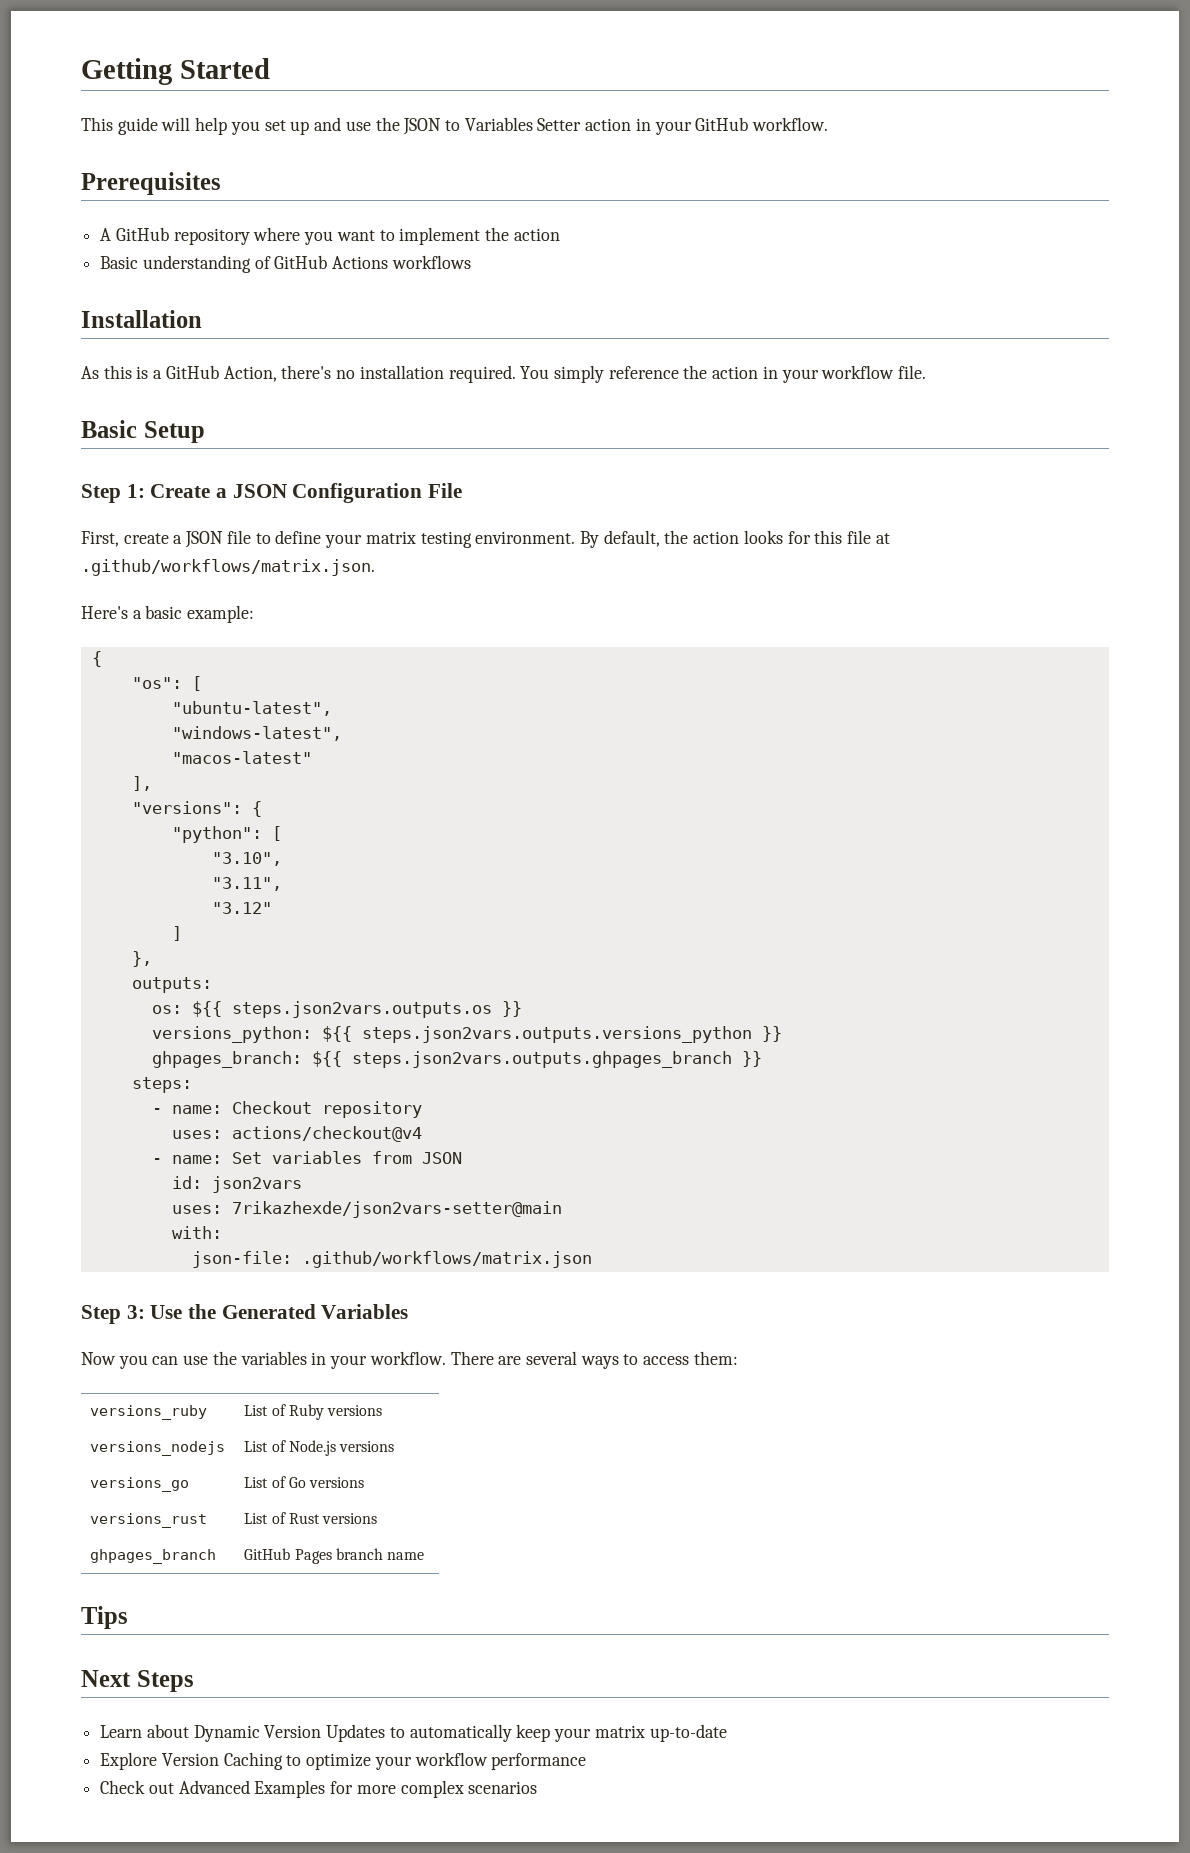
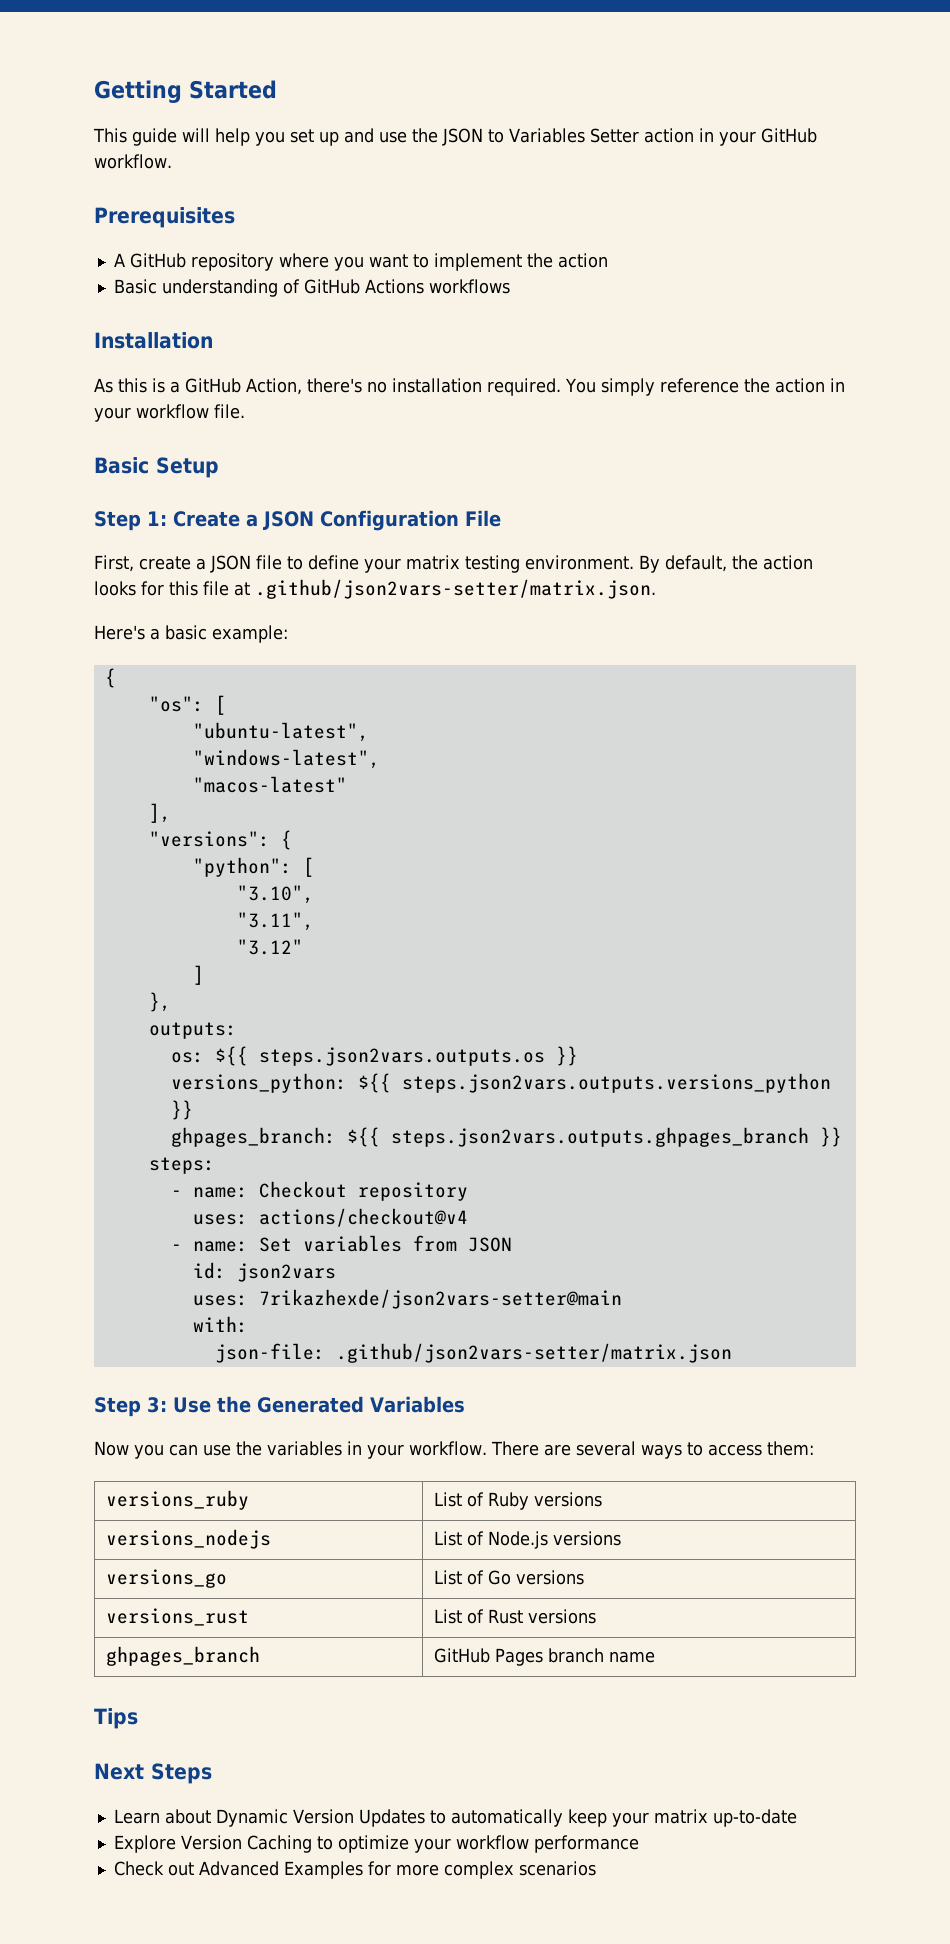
- By default, the action looks for this file at .github/workflows/matrix.json.
+ By default, the action looks for this file at .github/json2vars-setter/matrix.json.
- json-file: .github/workflows/matrix.json
+ json-file: .github/json2vars-setter/matrix.json

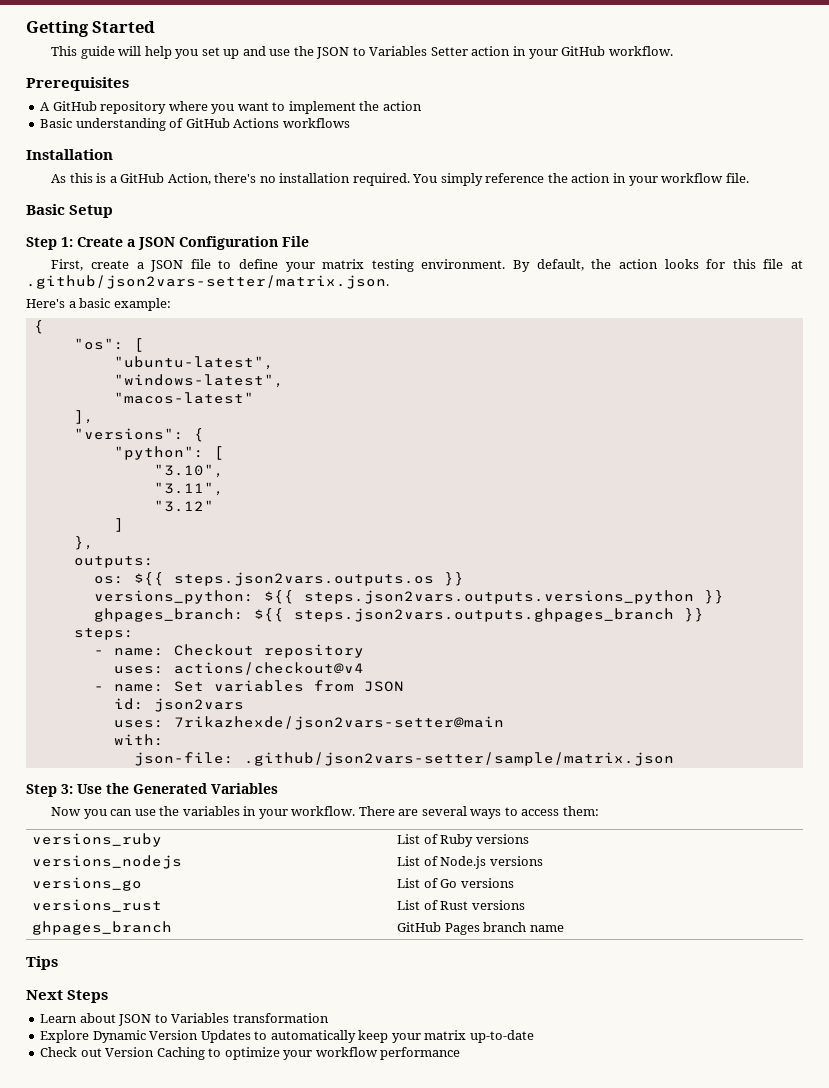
- json-file: .github/json2vars-setter/matrix.json
+ json-file: .github/json2vars-setter/sample/matrix.json
- Learn about Dynamic Version Updates to automatically keep your matrix up-to-date
+ Learn about JSON to Variables transformation
+ Explore Dynamic Version Updates to automatically keep your matrix up-to-date
- Explore Version Caching to optimize your workflow performance
+ Check out Version Caching to optimize your workflow performance
- Check out Advanced Examples for more complex scenarios

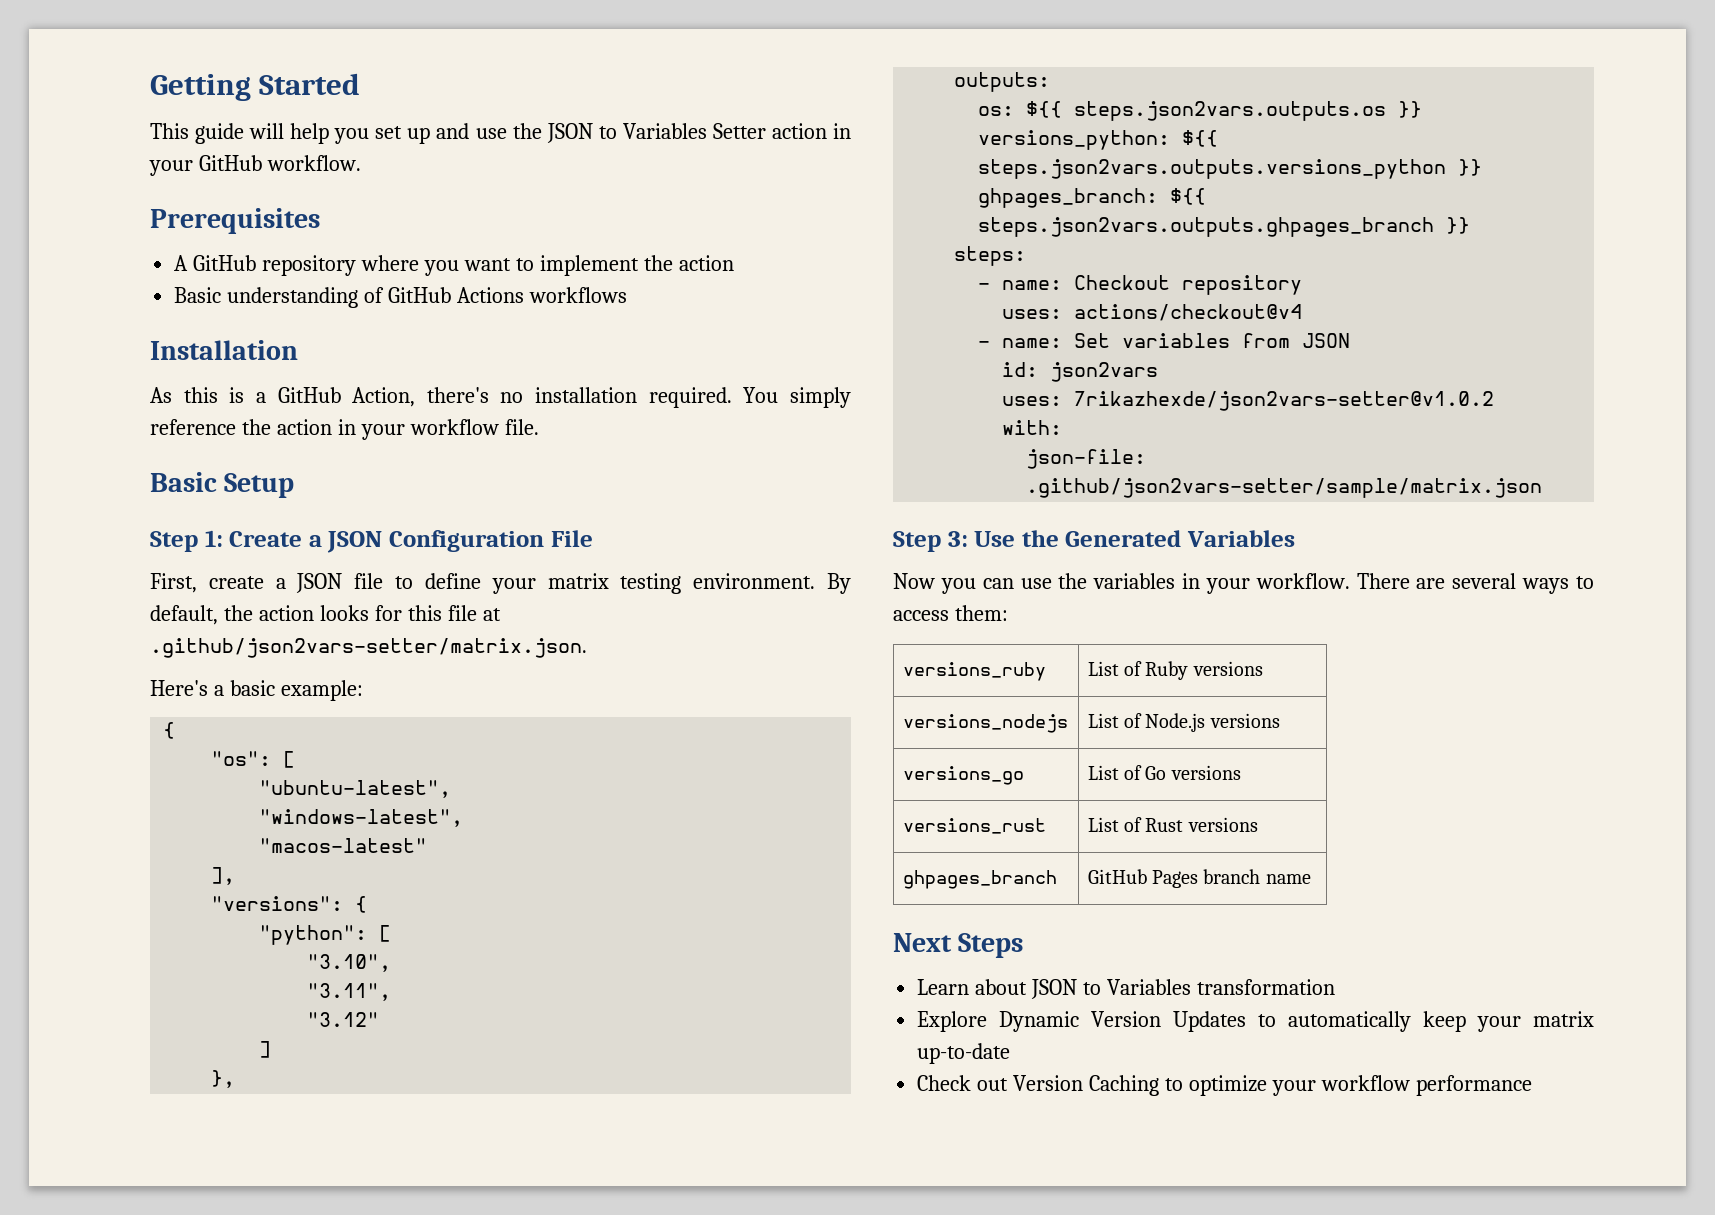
- uses: 7rikazhexde/json2vars-setter@main
+ uses: 7rikazhexde/json2vars-setter@v1.0.2
- Tips

